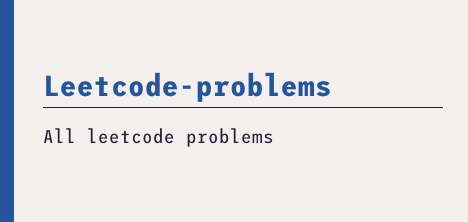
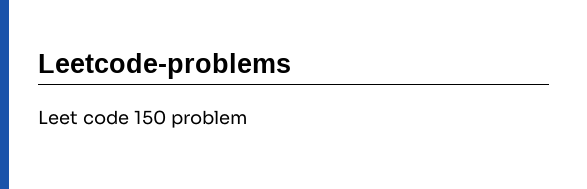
- All leetcode problems
+ Leet code 150 problem

